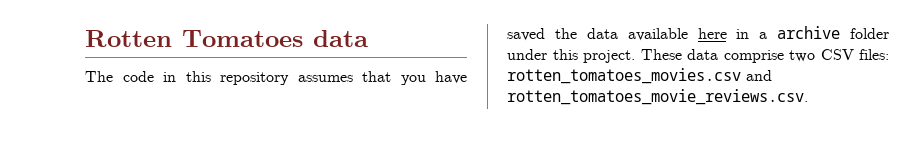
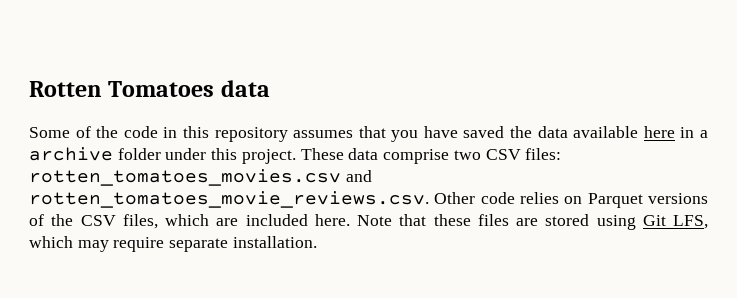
- The code in this repository assumes that you have saved the data available here in a archive folder under this project.
+ Some of the code in this repository assumes that you have saved the data available here in a archive folder under this project.
- These data comprise two CSV files: rotten_tomatoes_movies.csv and rotten_tomatoes_movie_reviews.csv.
+ These data comprise two CSV files: rotten_tomatoes_movies.csv and rotten_tomatoes_movie_reviews.csv. Other code relies on Parquet versions of the CSV files, which are included here. Note that these files are stored using Git LFS, which may require separate installation.

